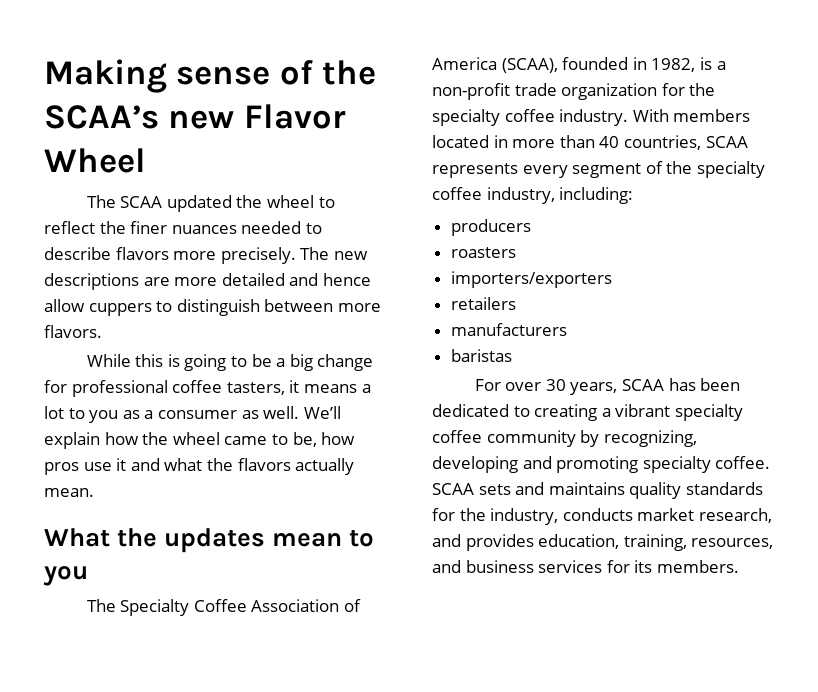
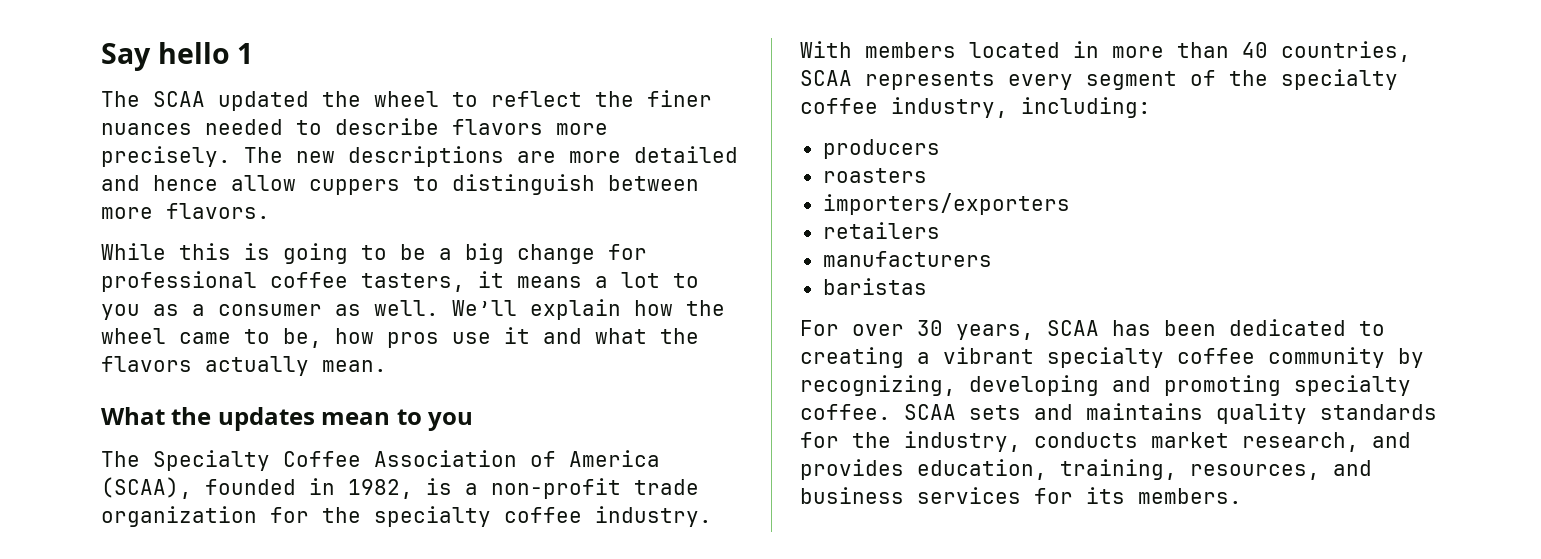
- Making sense of the SCAA’s new Flavor Wheel
+ Say hello 1

